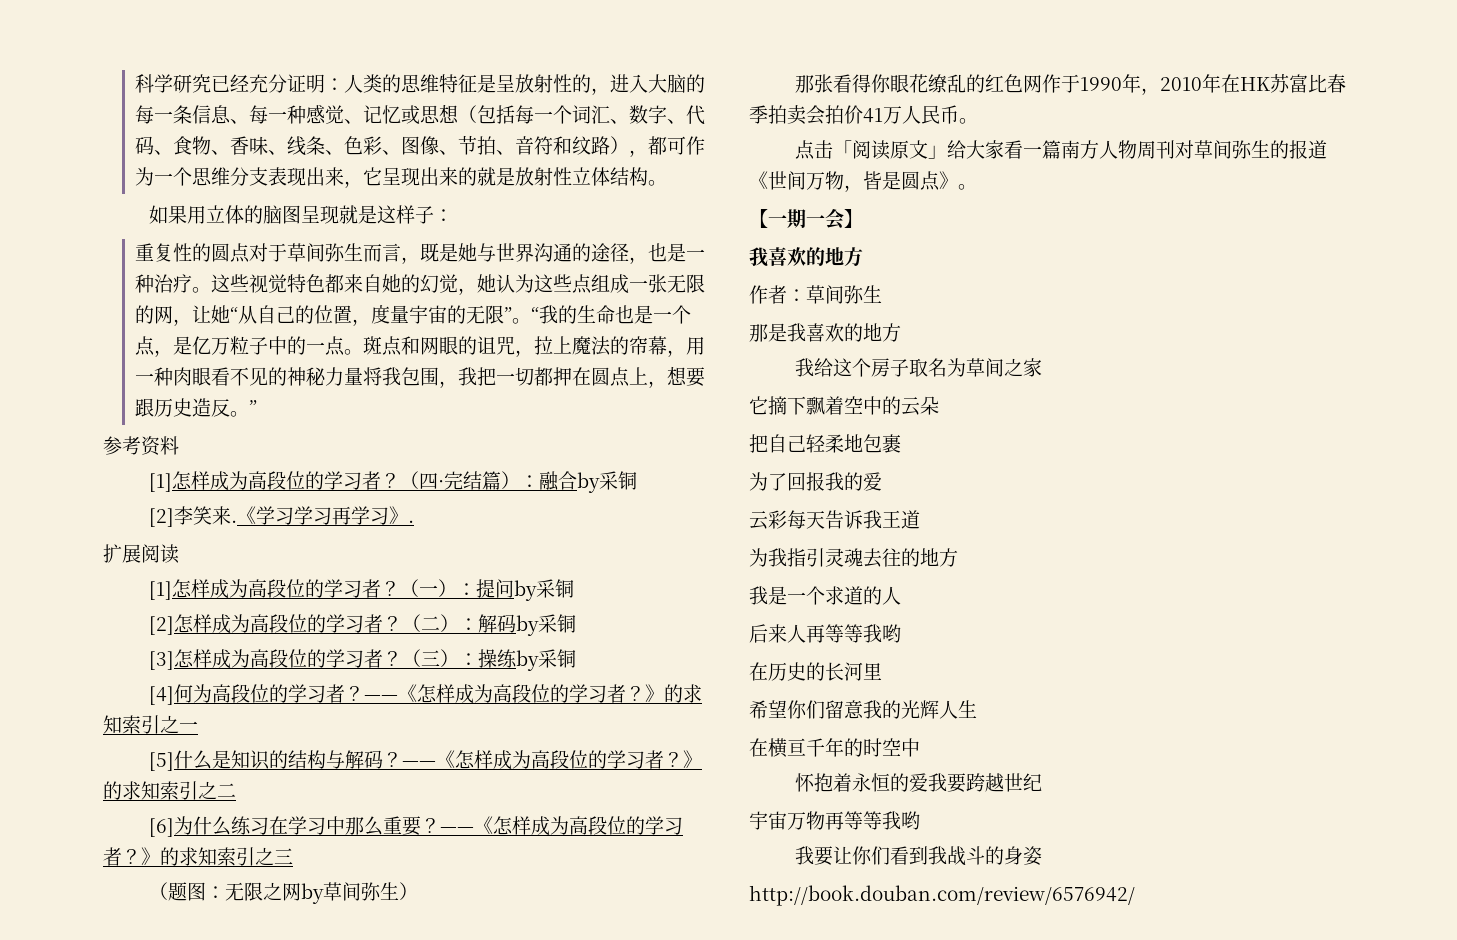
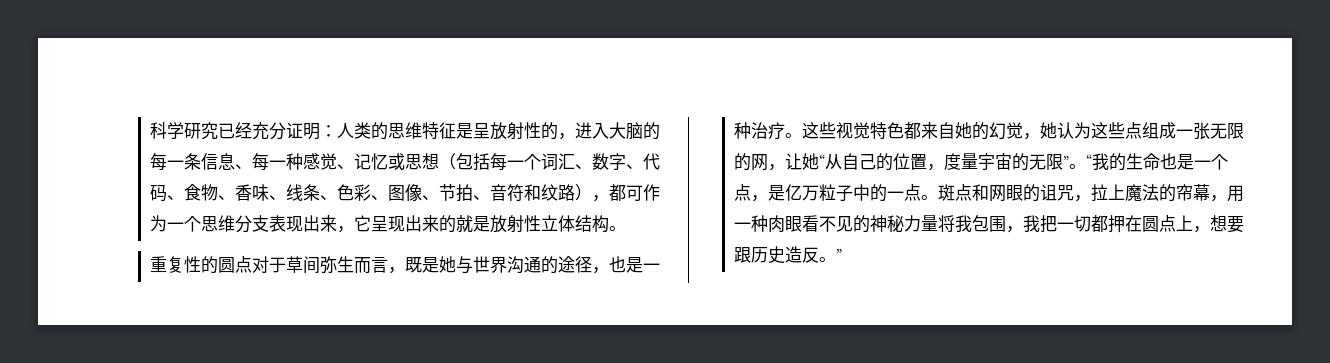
- 如果用立体的脑图呈现就是这样子：
- 参考资料
- [1]怎样成为高段位的学习者？（四·完结篇）：融合by采铜
- [2]李笑来.《学习学习再学习》.
- 扩展阅读
- [1]怎样成为高段位的学习者？（一）：提问by采铜
- [2]怎样成为高段位的学习者？（二）：解码by采铜
- [3]怎样成为高段位的学习者？（三）：操练by采铜
- [4]何为高段位的学习者？——《怎样成为高段位的学习者？》的求知索引之一
- [5]什么是知识的结构与解码？——《怎样成为高段位的学习者？》的求知索引之二
- [6]为什么练习在学习中那么重要？——《怎样成为高段位的学习者？》的求知索引之三
- （题图：无限之网by草间弥生）
- 那张看得你眼花缭乱的红色网作于1990年，2010年在HK苏富比春季拍卖会拍价41万人民币。
- 点击「阅读原文」给大家看一篇南方人物周刊对草间弥生的报道《世间万物，皆是圆点》。
- 【一期一会】
- 我喜欢的地方
- 作者：草间弥生
- 那是我喜欢的地方
- 我给这个房子取名为草间之家
- 它摘下飘着空中的云朵
- 把自己轻柔地包裹
- 为了回报我的爱
- 云彩每天告诉我王道
- 为我指引灵魂去往的地方
- 我是一个求道的人
- 后来人再等等我哟
- 在历史的长河里
- 希望你们留意我的光辉人生
- 在横亘千年的时空中
- 怀抱着永恒的爱我要跨越世纪
- 宇宙万物再等等我哟
- 我要让你们看到我战斗的身姿
- http://book.douban.com/review/6576942/

